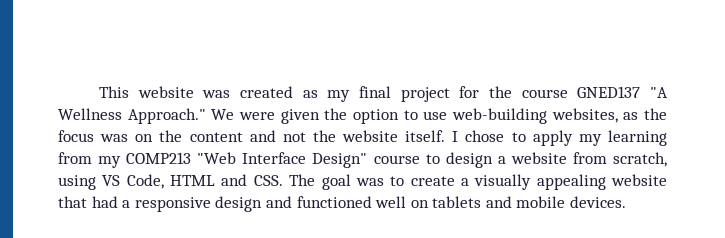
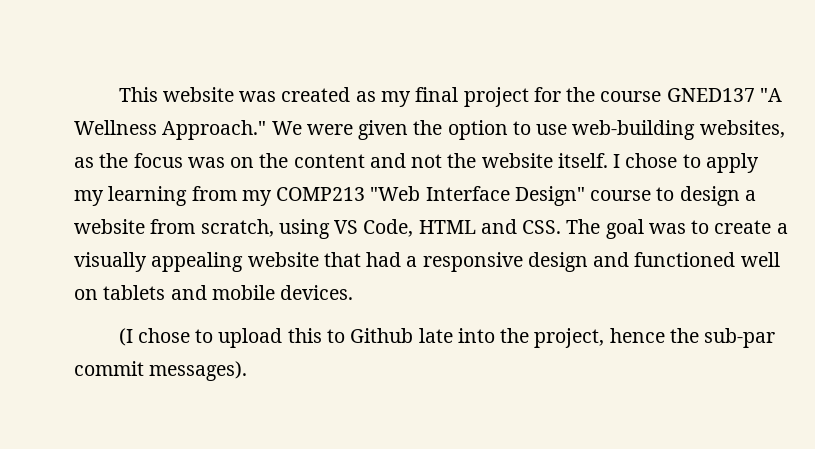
+ (I chose to upload this to Github late into the project, hence the sub-par commit messages).

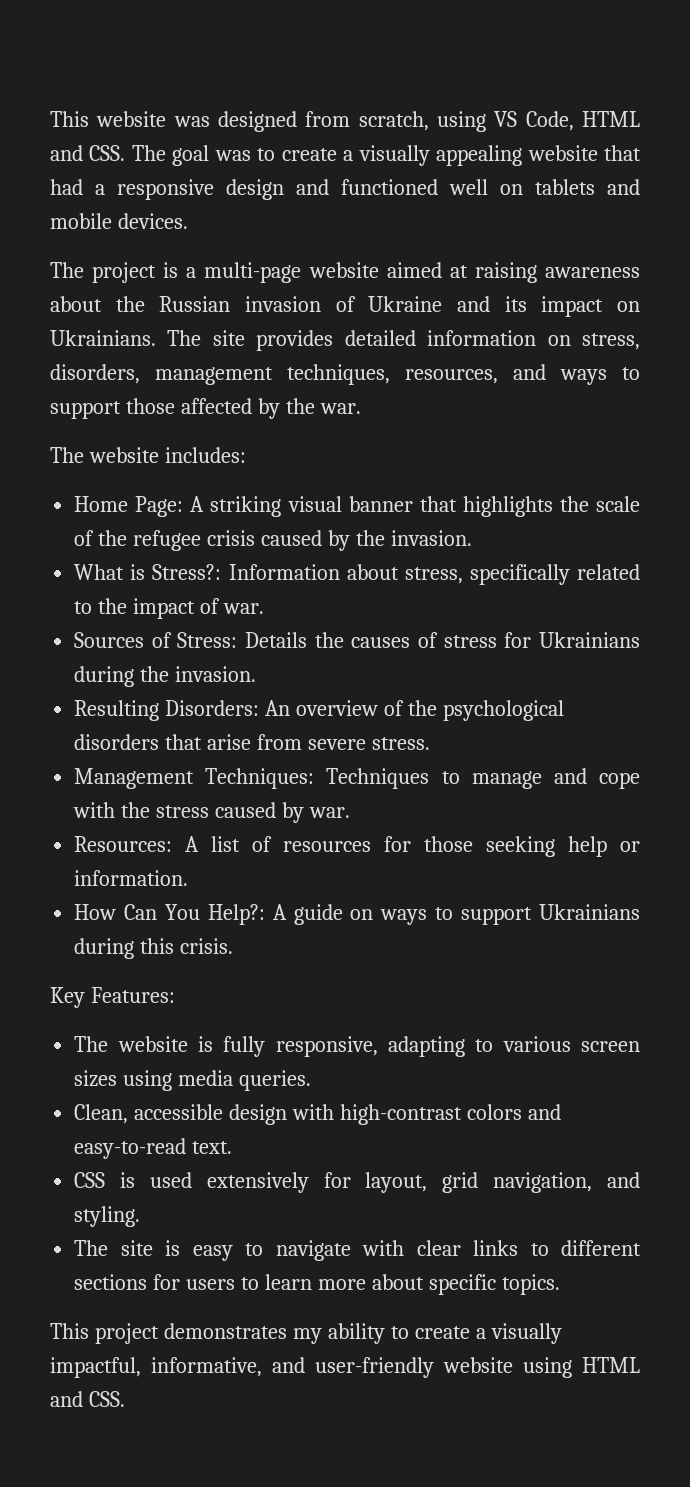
- This website was created as my final project for the course GNED137 "A Wellness Approach." We were given the option to use web-building websites, as the focus was on the content and not the website itself. I chose to apply my learning from my COMP213 "Web Interface Design" course to design a website from scratch, using VS Code, HTML and CSS. The goal was to create a visually appealing website that had a responsive design and functioned well on tablets and mobile devices.
+ This website was designed from scratch, using VS Code, HTML and CSS. The goal was to create a visually appealing website that had a responsive design and functioned well on tablets and mobile devices.
- (I chose to upload this to Github late into the project, hence the sub-par commit messages).
+ The project is a multi-page website aimed at raising awareness about the Russian invasion of Ukraine and its impact on Ukrainians. The site provides detailed information on stress, disorders, management techniques, resources, and ways to support those affected by the war.
+ The website includes:
+ Home Page: A striking visual banner that highlights the scale of the refugee crisis caused by the invasion.
+ What is Stress?: Information about stress, specifically related to the impact of war.
+ Sources of Stress: Details the causes of stress for Ukrainians during the invasion.
+ Resulting Disorders: An overview of the psychological disorders that arise from severe stress.
+ Management Techniques: Techniques to manage and cope with the stress caused by war.
+ Resources: A list of resources for those seeking help or information.
+ How Can You Help?: A guide on ways to support Ukrainians during this crisis.
+ Key Features:
+ The website is fully responsive, adapting to various screen sizes using media queries.
+ Clean, accessible design with high-contrast colors and easy-to-read text.
+ CSS is used extensively for layout, grid navigation, and styling.
+ The site is easy to navigate with clear links to different sections for users to learn more about specific topics.
+ This project demonstrates my ability to create a visually impactful, informative, and user-friendly website using HTML and CSS.

